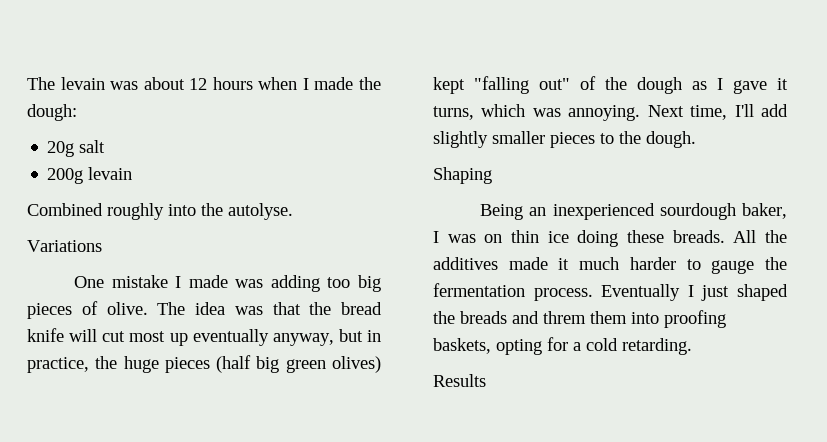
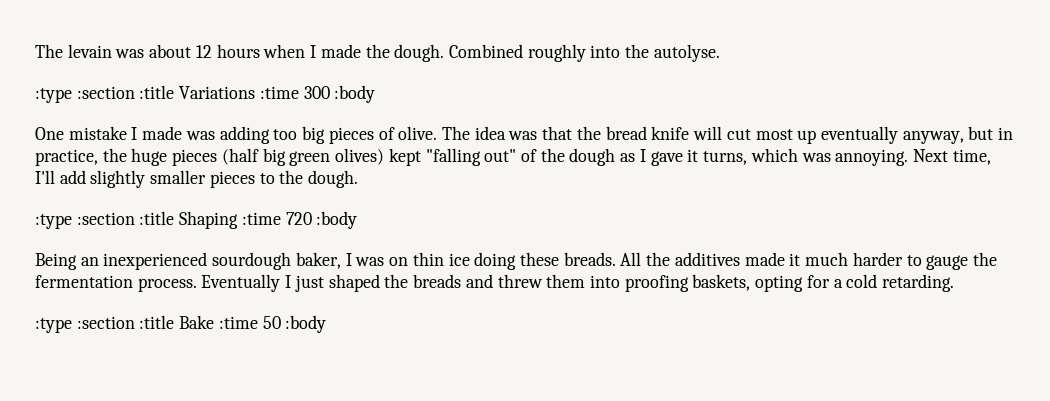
- The levain was about 12 hours when I made the dough:
- 20g salt
- 200g levain
- Combined roughly into the autolyse.
+ The levain was about 12 hours when I made the dough. Combined roughly into the autolyse.
- Variations
+ :type :section :title Variations :time 300 :body
- Shaping
+ :type :section :title Shaping :time 720 :body
- Eventually I just shaped the breads and threm them into proofing baskets, opting for a cold retarding.
+ Eventually I just shaped the breads and threw them into proofing baskets, opting for a cold retarding.
- Results
+ :type :section :title Bake :time 50 :body

